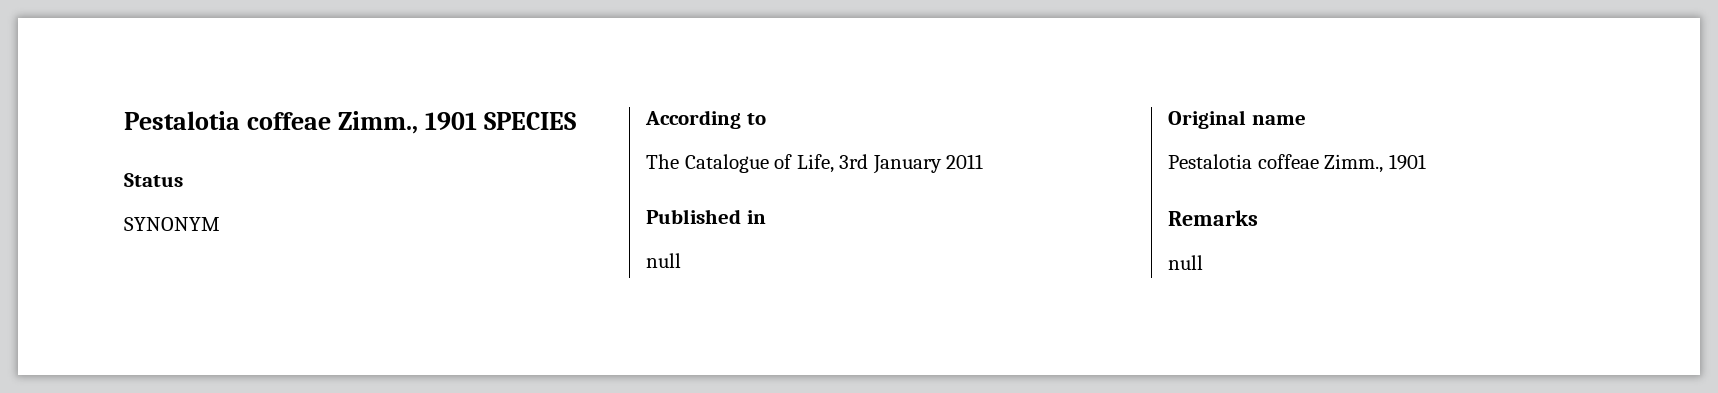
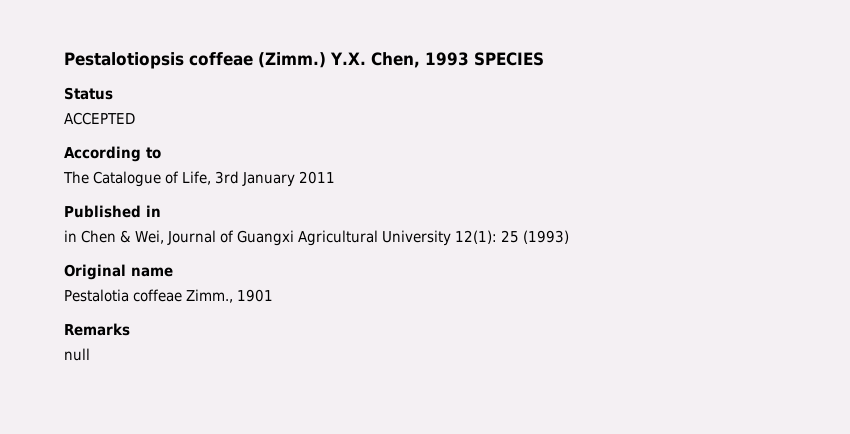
- Pestalotia coffeae Zimm., 1901 SPECIES
+ Pestalotiopsis coffeae (Zimm.) Y.X. Chen, 1993 SPECIES
- SYNONYM
+ ACCEPTED
  Published in
- null
+ in Chen & Wei, Journal of Guangxi Agricultural University 12(1): 25 (1993)

